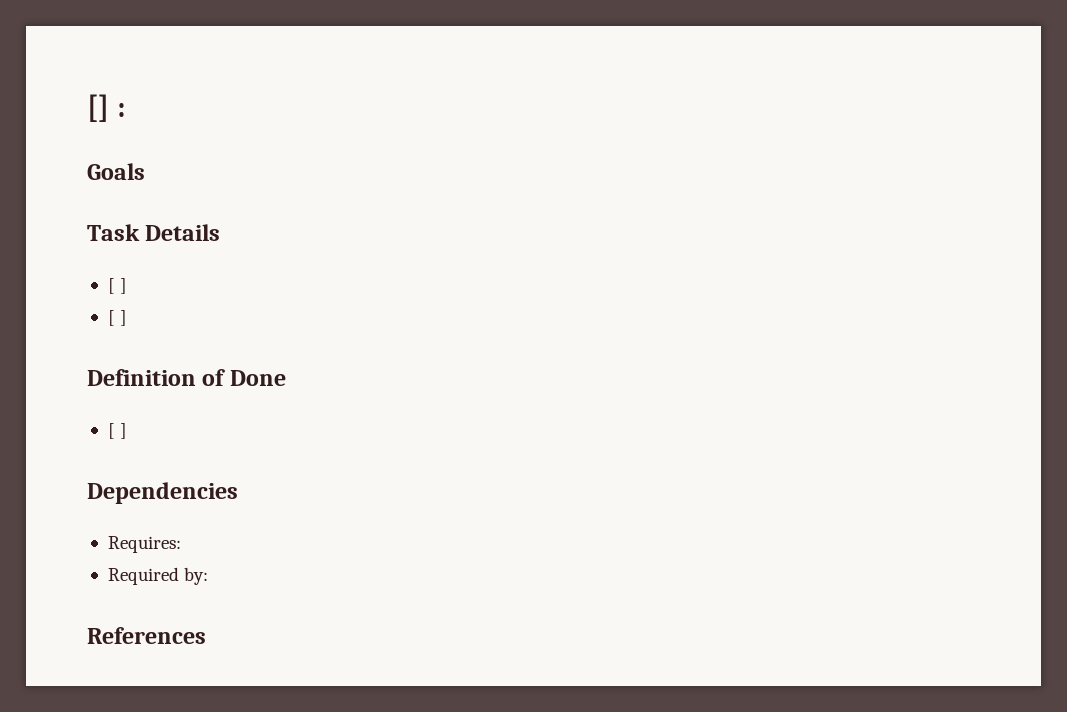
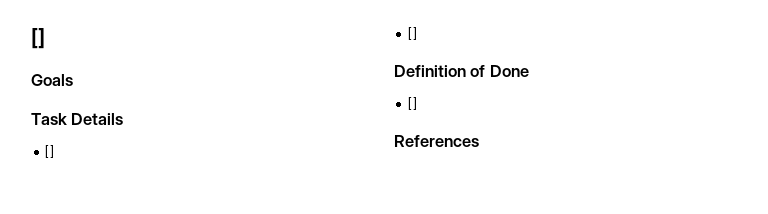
- [] :
+ []
- Dependencies
- Requires:
- Required by:

